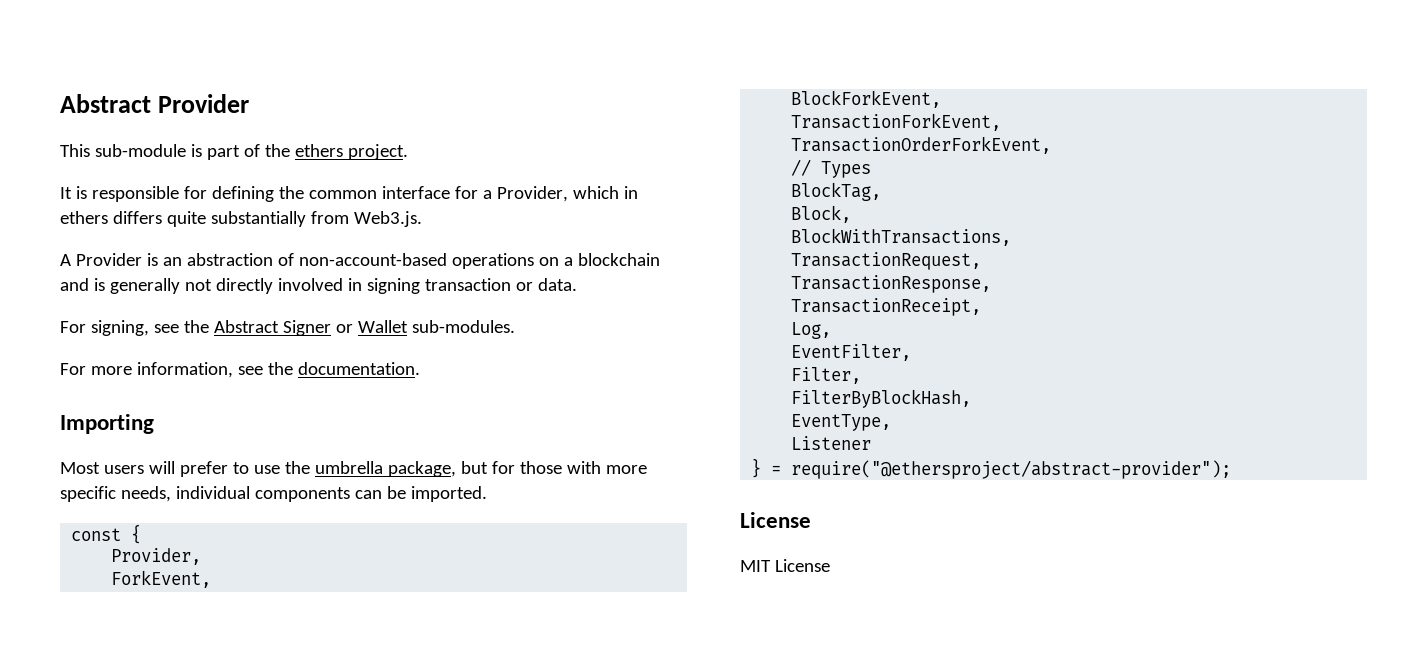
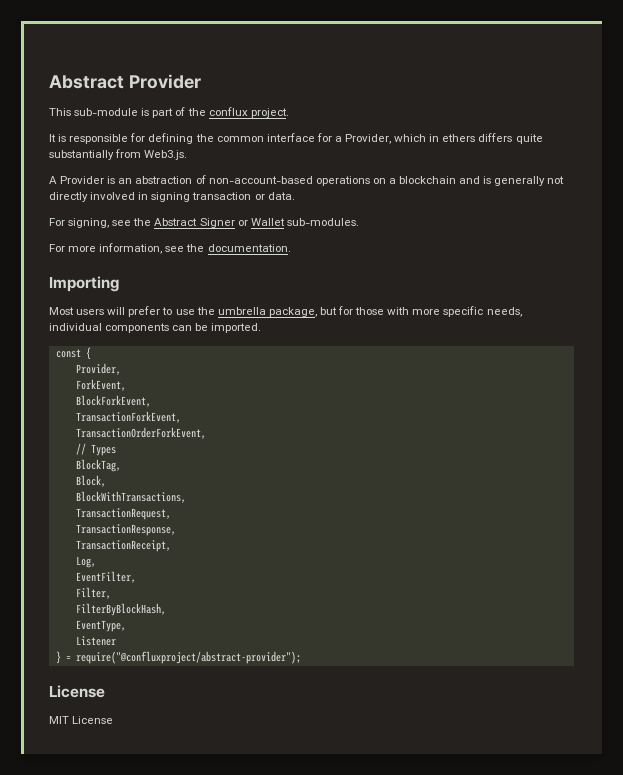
- This sub-module is part of the ethers project.
+ This sub-module is part of the conflux project.
- } = require("@ethersproject/abstract-provider");
+ } = require("@confluxproject/abstract-provider");

